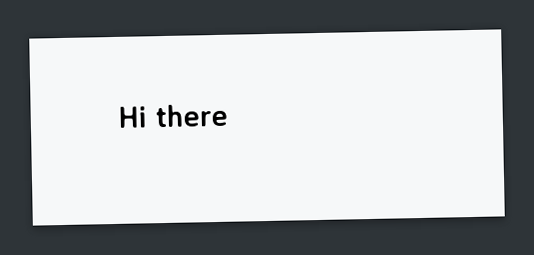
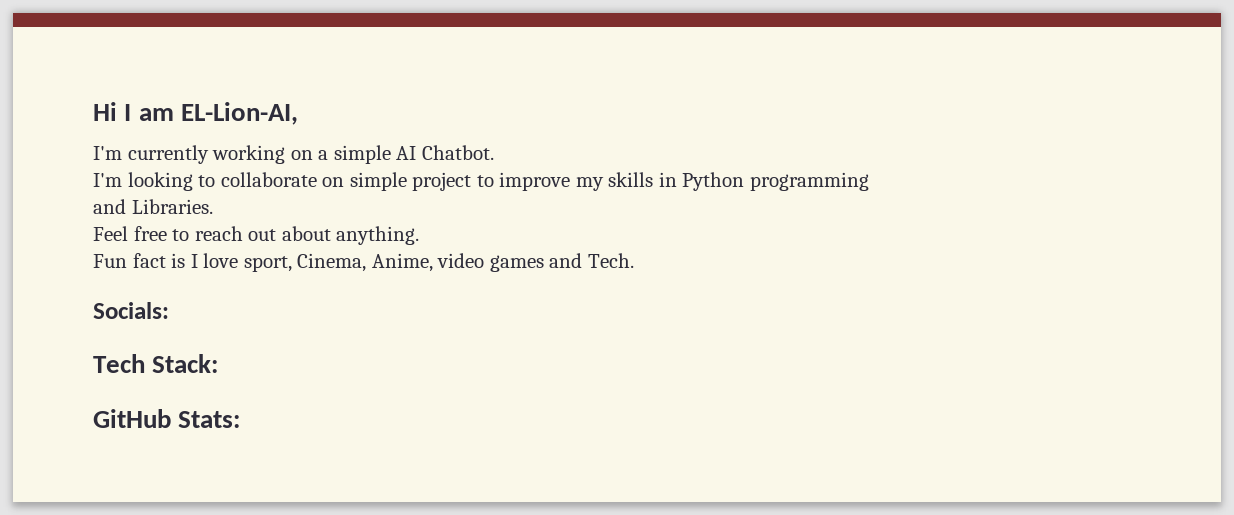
- Hi there
+ Hi I am EL-Lion-AI,
+ I'm currently working on a simple AI Chatbot.
+ I'm looking to collaborate on simple project to improve my skills in Python programming
+ and Libraries.
+ Feel free to reach out about anything.
+ Fun fact is I love sport, Cinema, Anime, video games and Tech.
+ Socials:
+ Tech Stack:
+ GitHub Stats:

